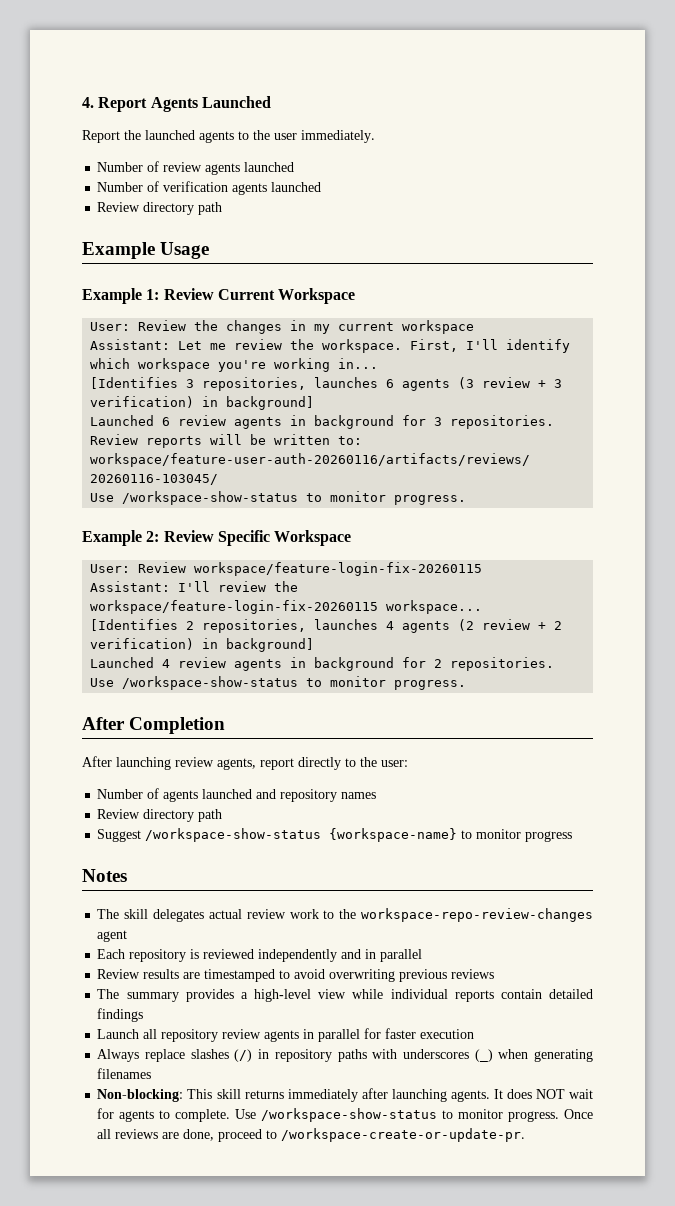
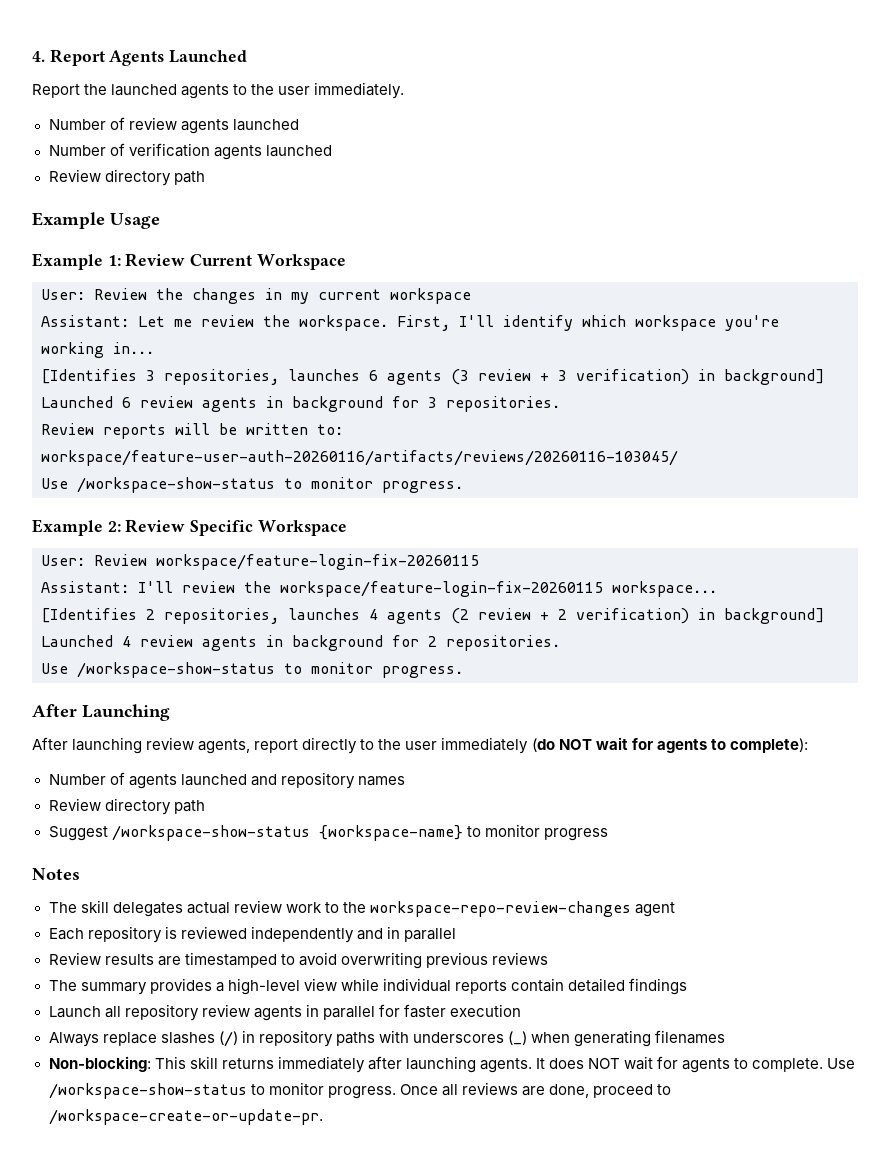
- After Completion
+ After Launching
- After launching review agents, report directly to the user:
+ After launching review agents, report directly to the user immediately (do NOT wait for agents to complete):

